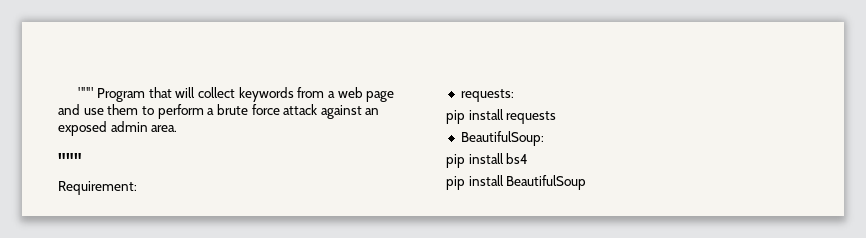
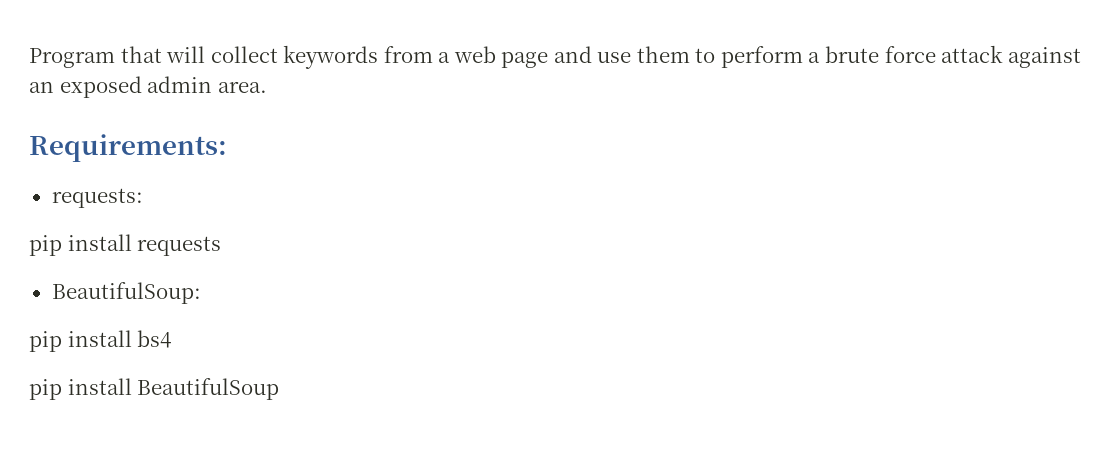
- """ Program that will collect keywords from a web page and use them to perform a brute force attack against an exposed admin area.
- """
- Requirement:
+ Program that will collect keywords from a web page and use them to perform a brute force attack against an exposed admin area.
+ Requirements:

